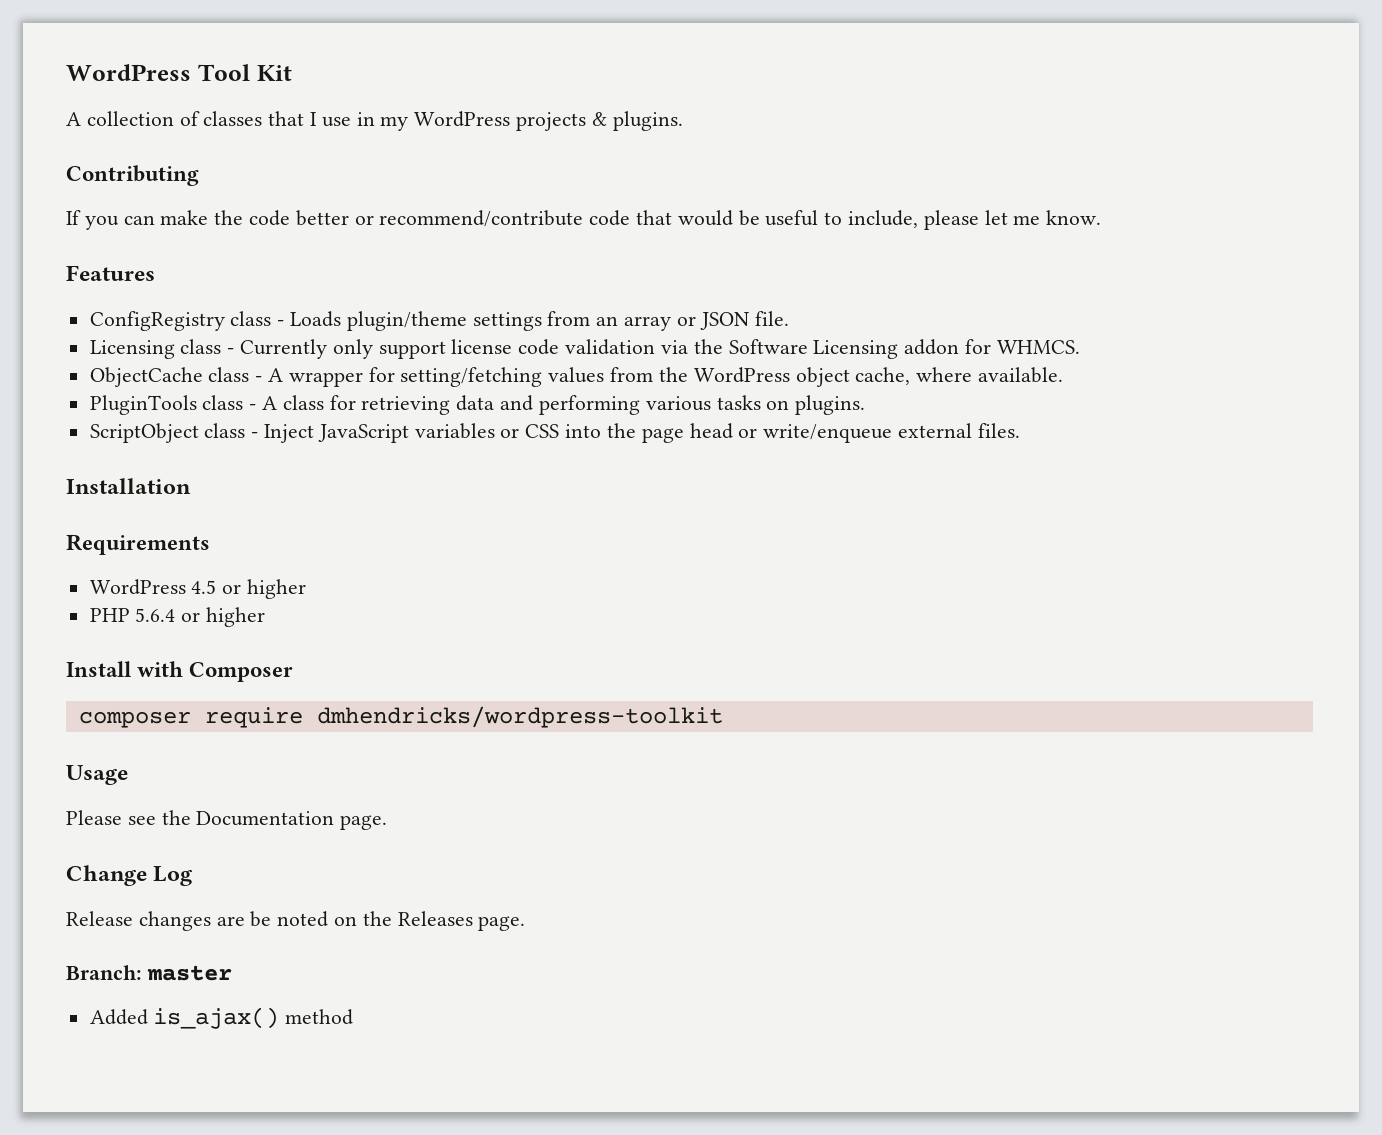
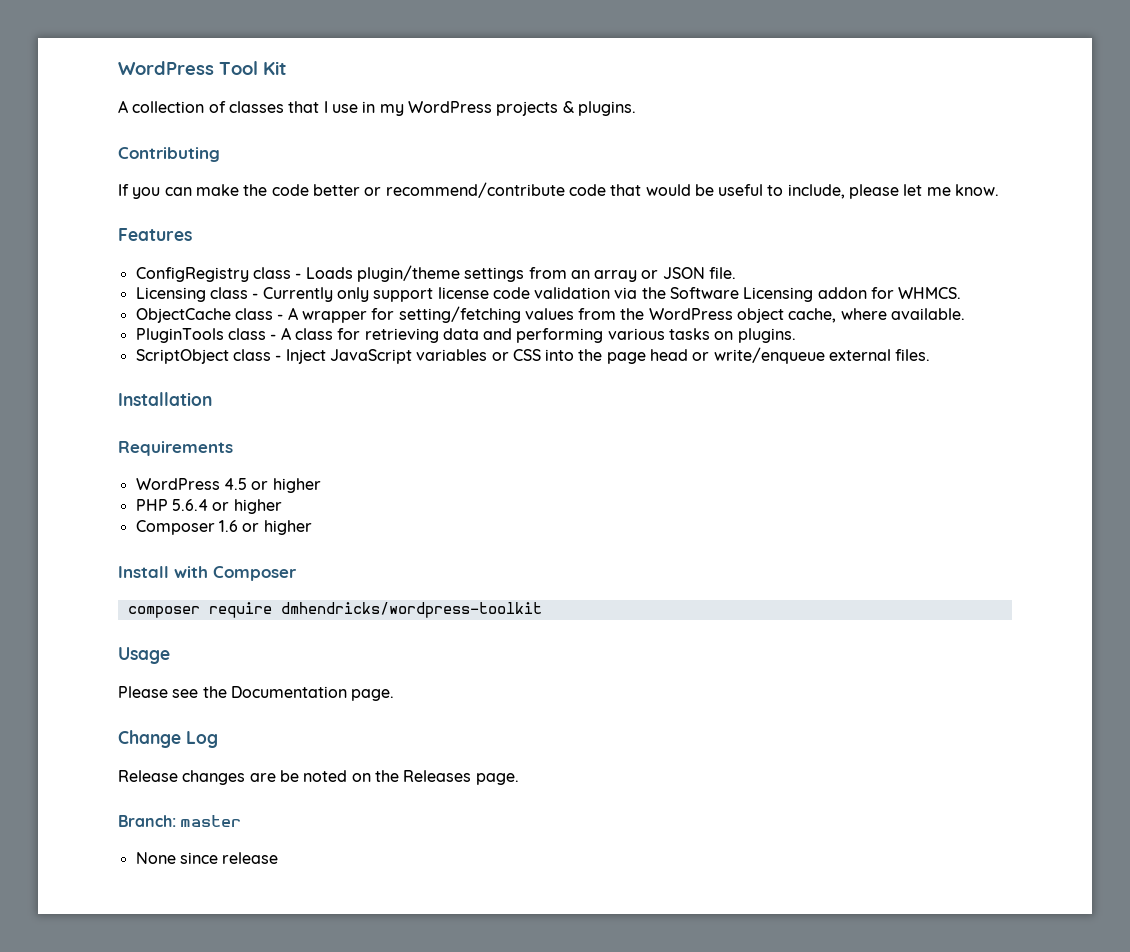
+ Composer 1.6 or higher
- Added is_ajax() method
+ None since release

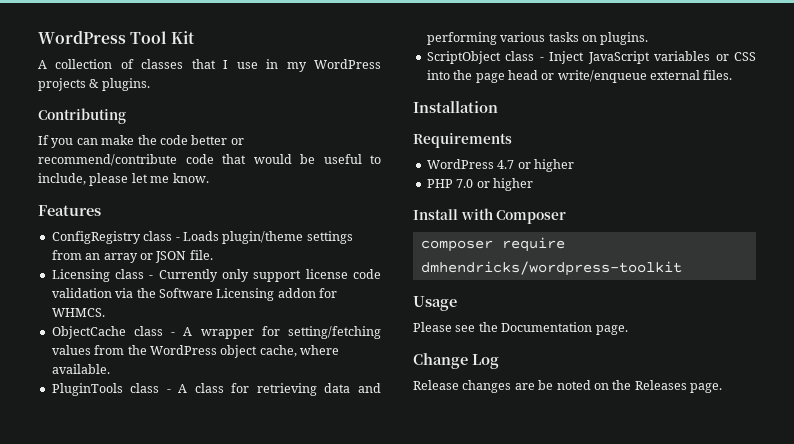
- WordPress 4.5 or higher
+ WordPress 4.7 or higher
- PHP 5.6.4 or higher
- Composer 1.6 or higher
+ PHP 7.0 or higher
- Branch: master
- None since release

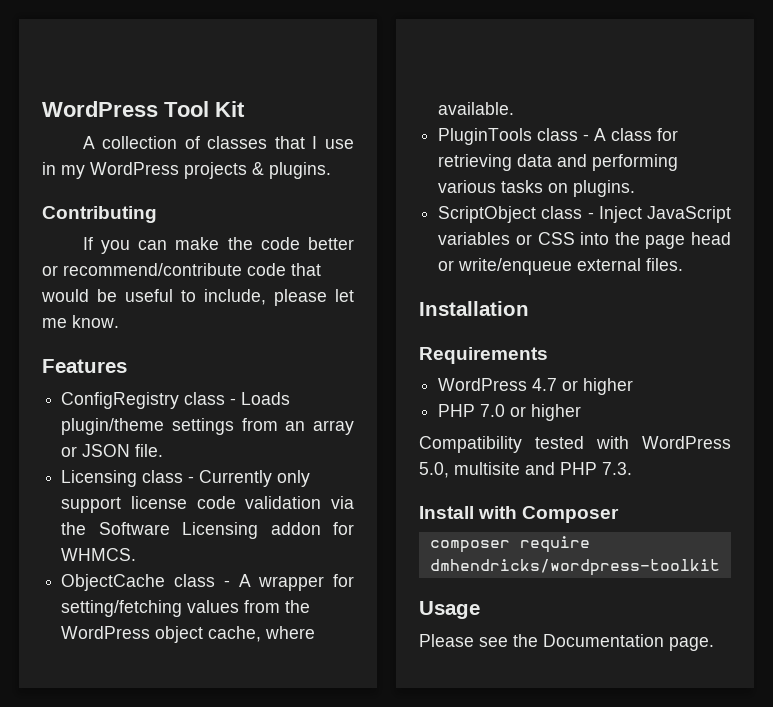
+ Compatibility tested with WordPress 5.0, multisite and PHP 7.3.
- Change Log
- Release changes are be noted on the Releases page.

